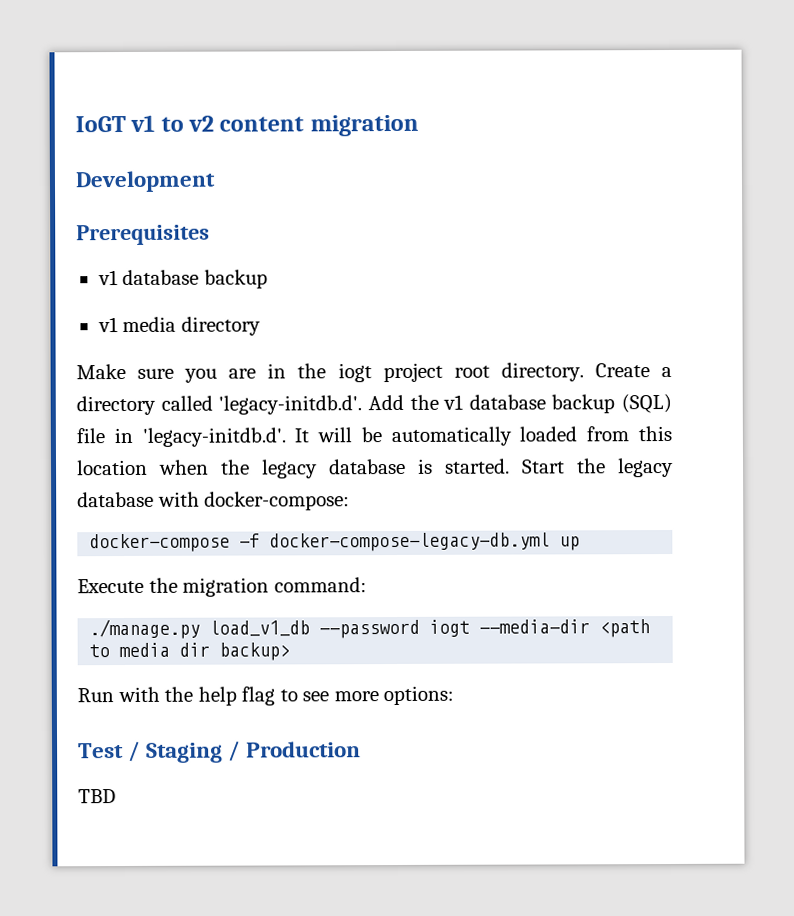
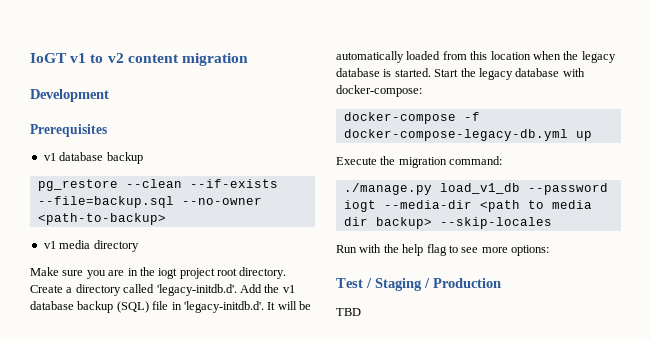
+ pg_restore --clean --if-exists --file=backup.sql --no-owner <path-to-backup>
- ./manage.py load_v1_db --password iogt --media-dir <path to media dir backup>
+ ./manage.py load_v1_db --password iogt --media-dir <path to media dir backup> --skip-locales

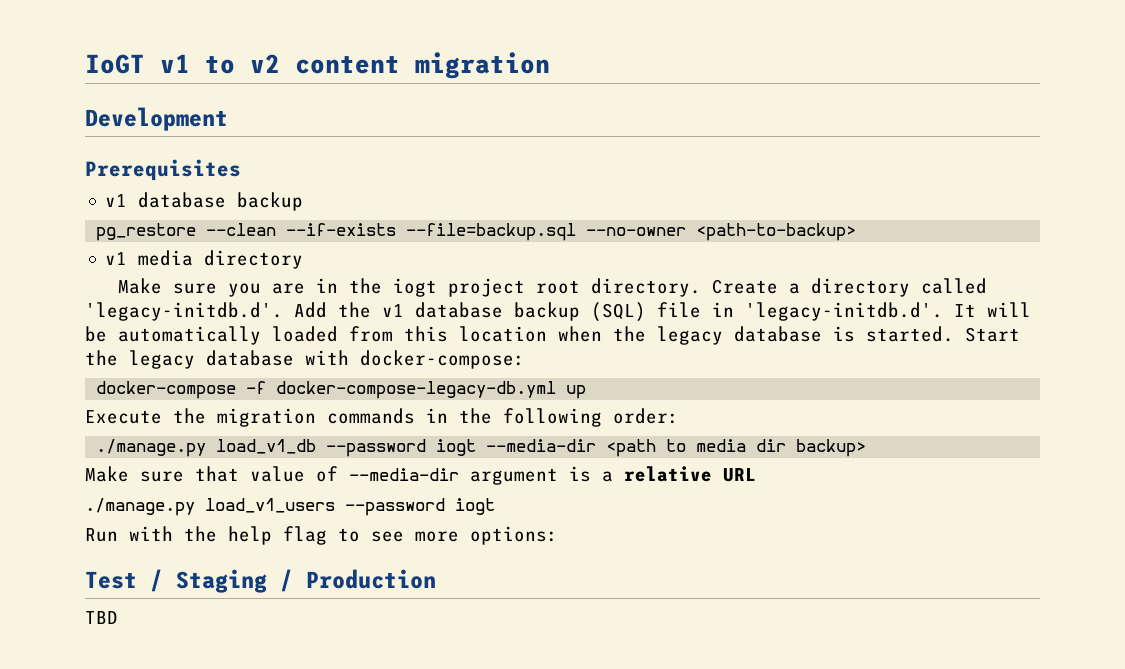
- Execute the migration command:
+ Execute the migration commands in the following order:
- ./manage.py load_v1_db --password iogt --media-dir <path to media dir backup> --skip-locales
+ ./manage.py load_v1_db --password iogt --media-dir <path to media dir backup>
+ Make sure that value of --media-dir argument is a relative URL
+ ./manage.py load_v1_users --password iogt

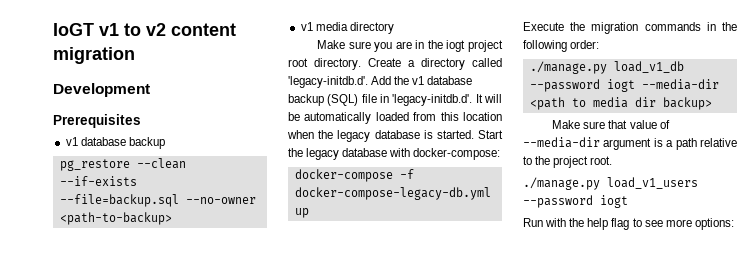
- Make sure that value of --media-dir argument is a relative URL
+ Make sure that value of --media-dir argument is a path relative to the project root.
- Test / Staging / Production
- TBD

